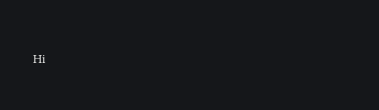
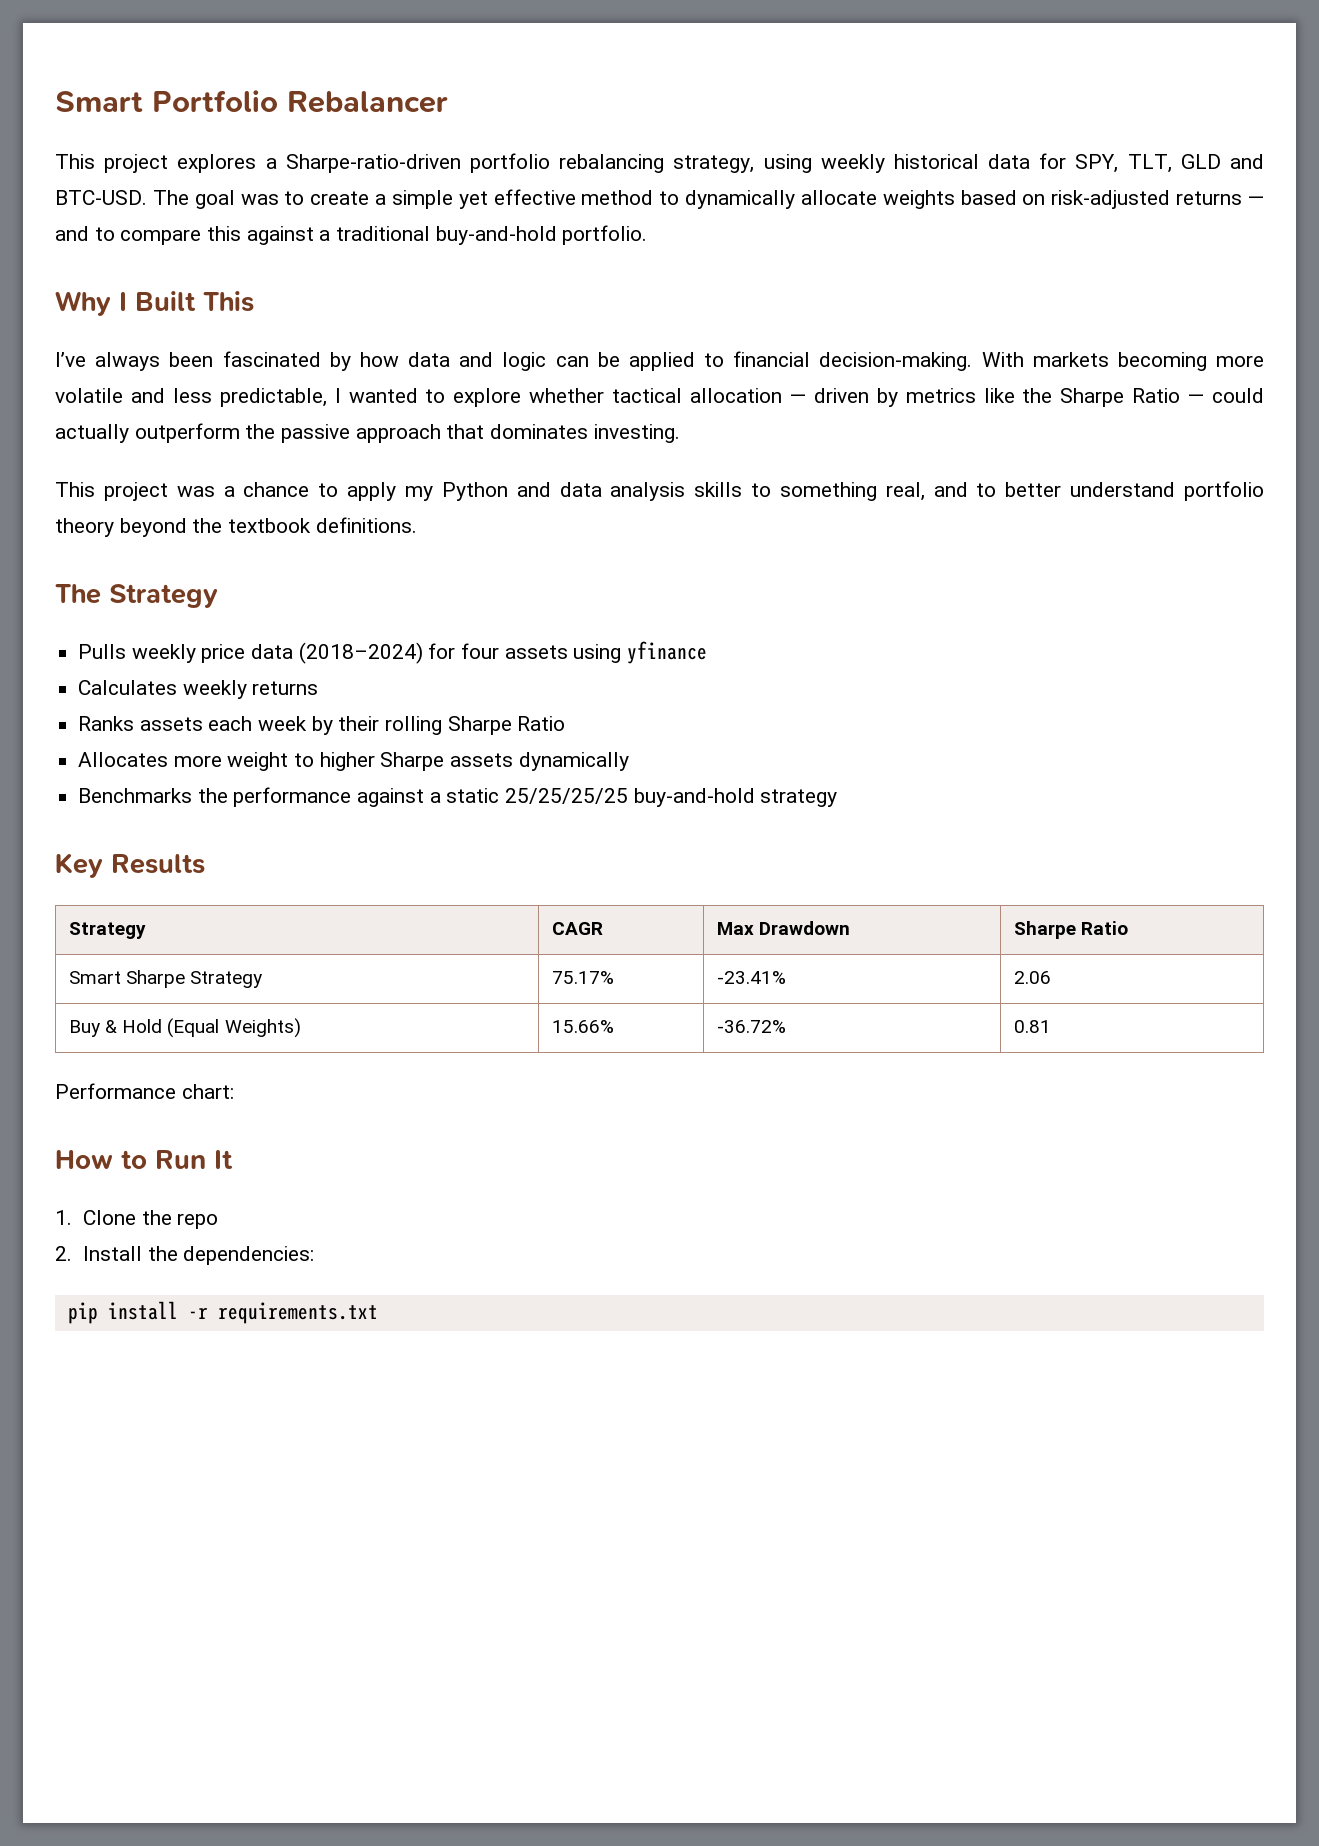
- Hi
+ Smart Portfolio Rebalancer
+ This project explores a Sharpe-ratio-driven portfolio rebalancing strategy, using weekly historical data for SPY, TLT, GLD and BTC-USD. The goal was to create a simple yet effective method to dynamically allocate weights based on risk-adjusted returns — and to compare this against a traditional buy-and-hold portfolio.
+ Why I Built This
+ I’ve always been fascinated by how data and logic can be applied to financial decision-making. With markets becoming more volatile and less predictable, I wanted to explore whether tactical allocation — driven by metrics like the Sharpe Ratio — could actually outperform the passive approach that dominates investing.
+ This project was a chance to apply my Python and data analysis skills to something real, and to better understand portfolio theory beyond the textbook definitions.
+ The Strategy
+ Pulls weekly price data (2018–2024) for four assets using yfinance
+ Calculates weekly returns
+ Ranks assets each week by their rolling Sharpe Ratio
+ Allocates more weight to higher Sharpe assets dynamically
+ Benchmarks the performance against a static 25/25/25/25 buy-and-hold strategy
+ Key Results
+ Strategy | CAGR | Max Drawdown | Sharpe Ratio
+ Smart Sharpe Strategy | 75.17% | -23.41% | 2.06
+ Buy & Hold (Equal Weights) | 15.66% | -36.72% | 0.81
+ Performance chart:
+ How to Run It
+ 1. Clone the repo
+ 2. Install the dependencies:
+ pip install -r requirements.txt

